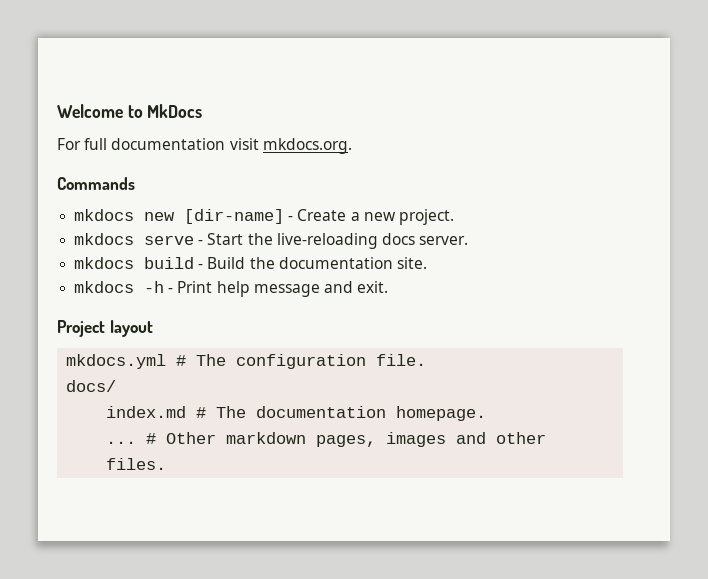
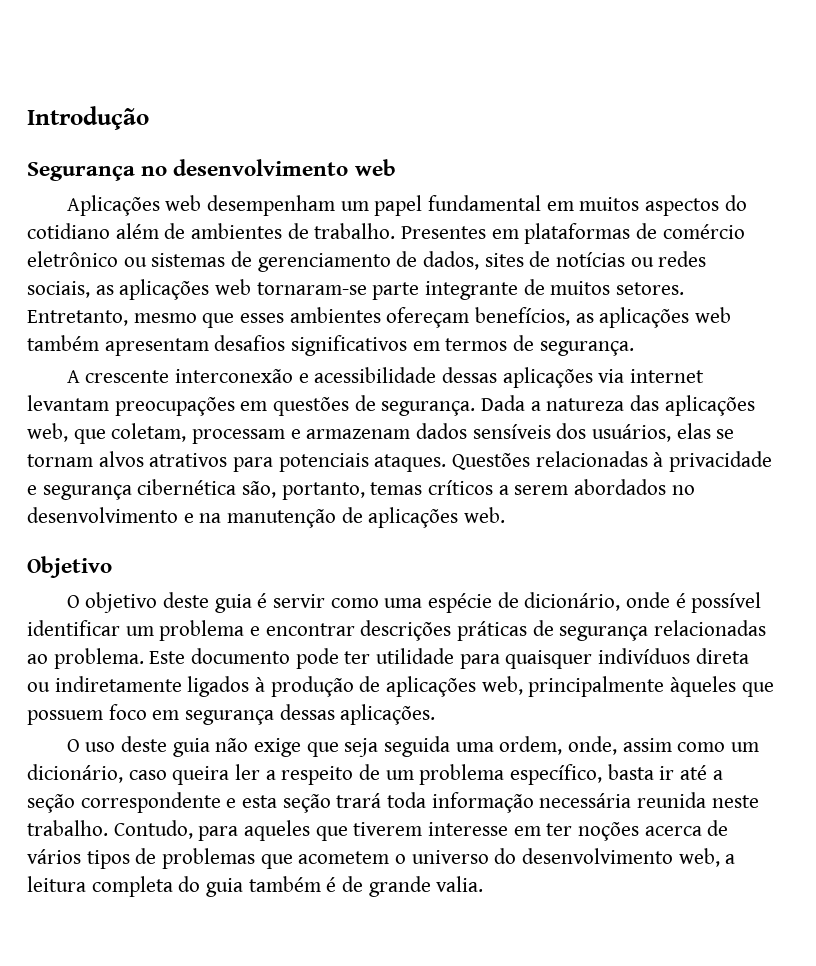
- Welcome to MkDocs
- For full documentation visit mkdocs.org.
- Commands
- mkdocs new [dir-name] - Create a new project.
- mkdocs serve - Start the live-reloading docs server.
- mkdocs build - Build the documentation site.
- mkdocs -h - Print help message and exit.
- Project layout
- mkdocs.yml # The configuration file.
- docs/
- index.md # The documentation homepage.
- ... # Other markdown pages, images and other files.
+ Introdução
+ Segurança no desenvolvimento web
+ Aplicações web desempenham um papel fundamental em muitos aspectos do cotidiano além de ambientes de trabalho. Presentes em plataformas de comércio eletrônico ou sistemas de gerenciamento de dados, sites de notícias ou redes sociais, as aplicações web tornaram-se parte integrante de muitos setores. Entretanto, mesmo que esses ambientes ofereçam benefícios, as aplicações web também apresentam desafios significativos em termos de segurança.
+ A crescente interconexão e acessibilidade dessas aplicações via internet levantam preocupações em questões de segurança. Dada a natureza das aplicações web, que coletam, processam e armazenam dados sensíveis dos usuários, elas se tornam alvos atrativos para potenciais ataques. Questões relacionadas à privacidade e segurança cibernética são, portanto, temas críticos a serem abordados no desenvolvimento e na manutenção de aplicações web.
+ Objetivo
+ O objetivo deste guia é servir como uma espécie de dicionário, onde é possível identificar um problema e encontrar descrições práticas de segurança relacionadas ao problema. Este documento pode ter utilidade para quaisquer indivíduos direta ou indiretamente ligados à produção de aplicações web, principalmente àqueles que possuem foco em segurança dessas aplicações.
+ O uso deste guia não exige que seja seguida uma ordem, onde, assim como um dicionário, caso queira ler a respeito de um problema específico, basta ir até a seção correspondente e esta seção trará toda informação necessária reunida neste trabalho. Contudo, para aqueles que tiverem interesse em ter noções acerca de vários tipos de problemas que acometem o universo do desenvolvimento web, a leitura completa do guia também é de grande valia.

